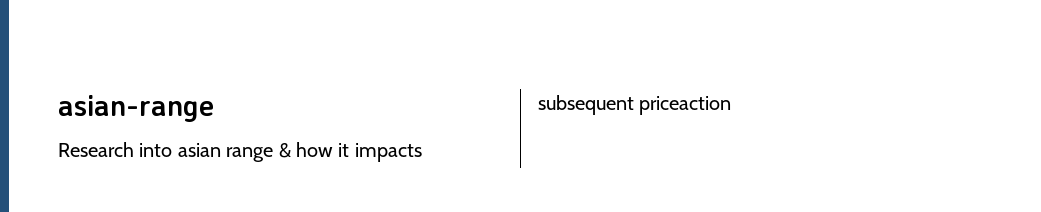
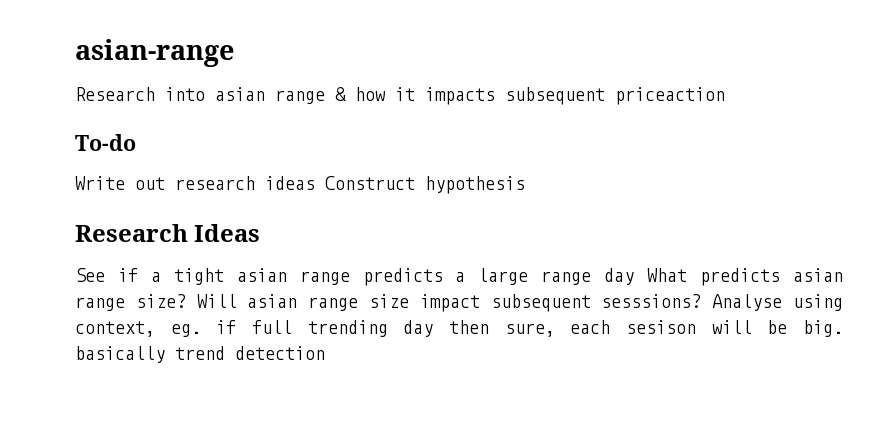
+ To-do
+ Write out research ideas Construct hypothesis
+ Research Ideas
+ See if a tight asian range predicts a large range day What predicts asian range size? Will asian range size impact subsequent sesssions? Analyse using context, eg. if full trending day then sure, each sesison will be big. basically trend detection

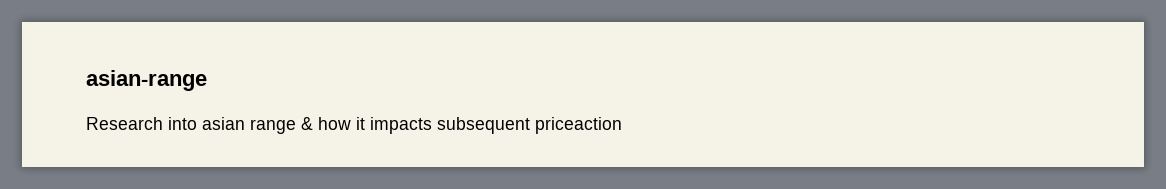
- To-do
- Write out research ideas Construct hypothesis
- Research Ideas
- See if a tight asian range predicts a large range day What predicts asian range size? Will asian range size impact subsequent sesssions? Analyse using context, eg. if full trending day then sure, each sesison will be big. basically trend detection

